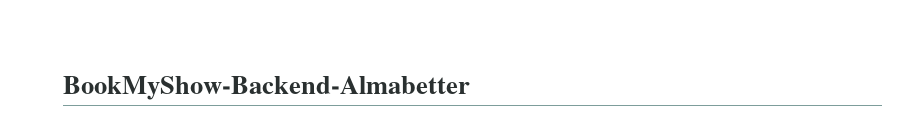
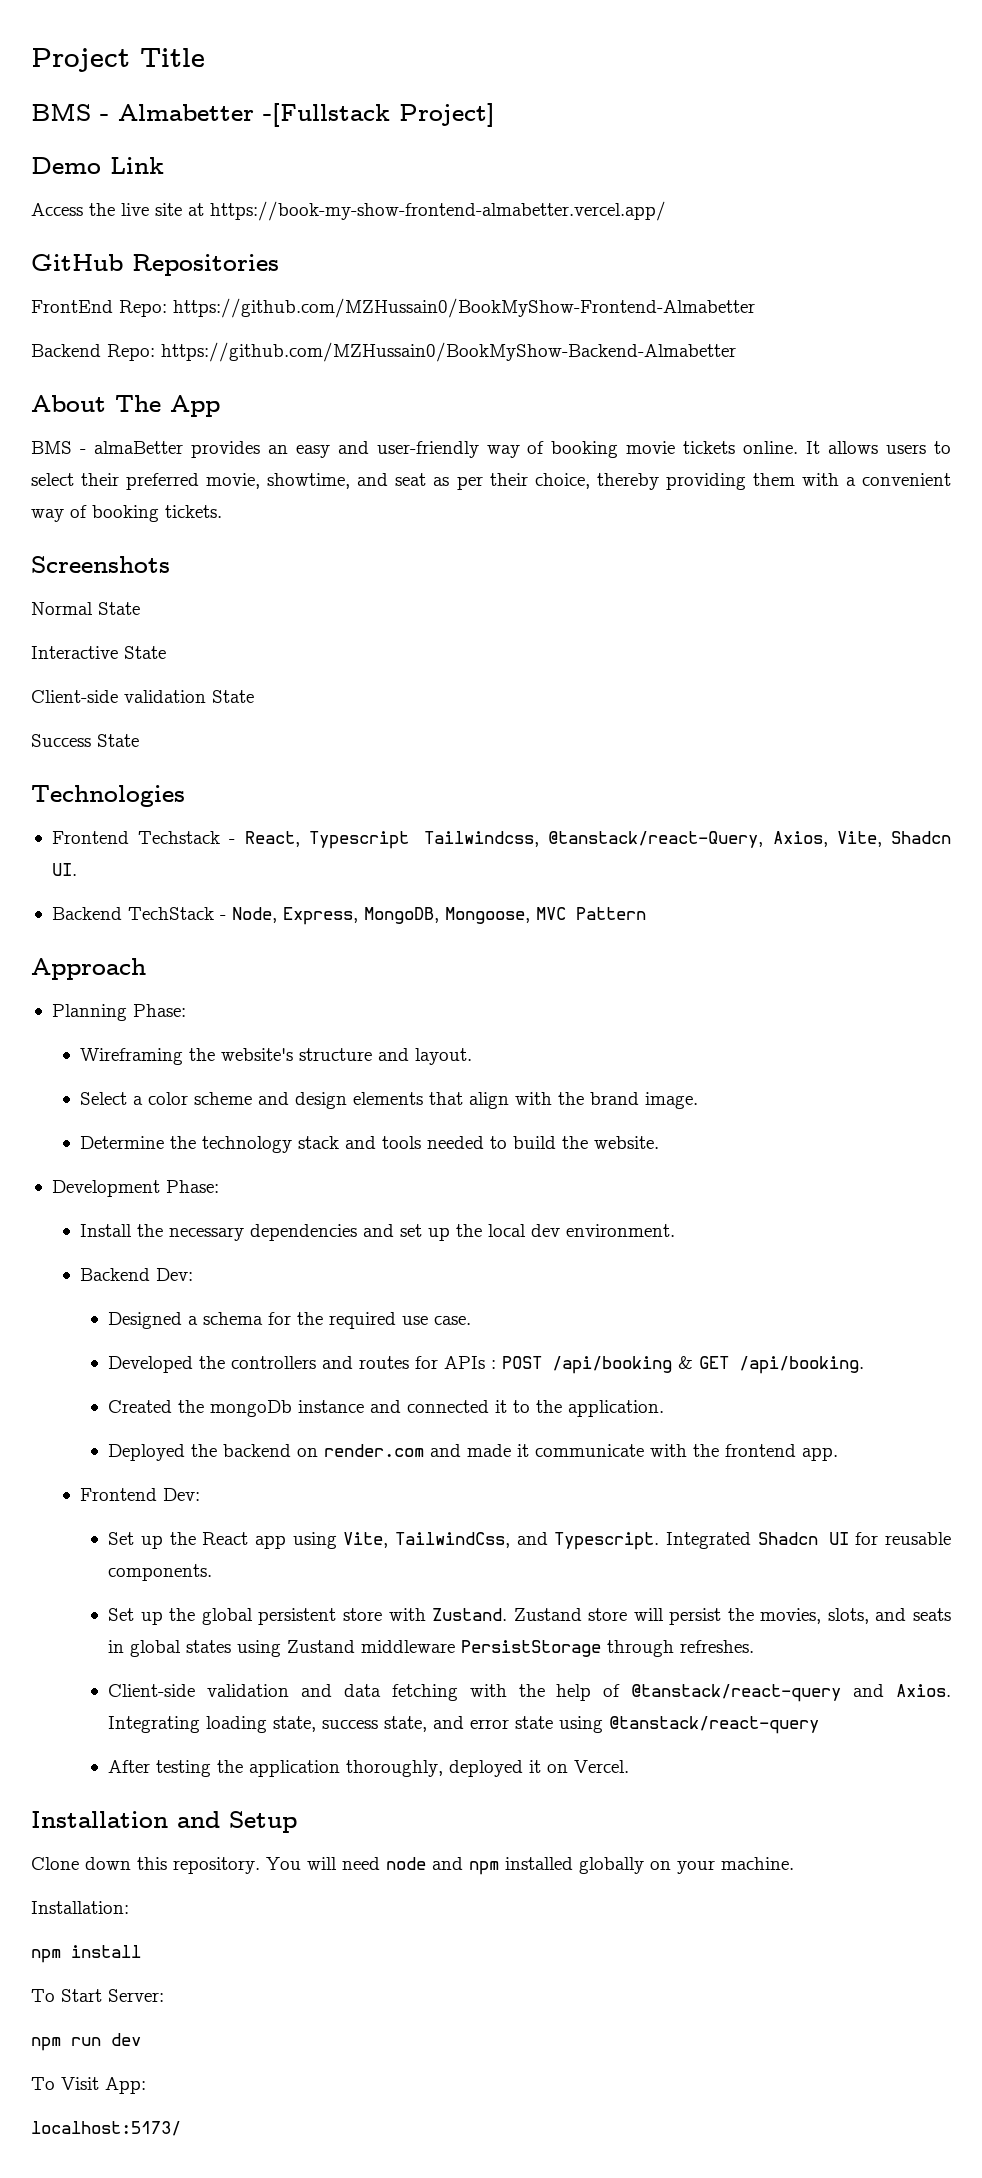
- BookMyShow-Backend-Almabetter
+ Project Title
+ BMS - Almabetter -[Fullstack Project]
+ Demo Link
+ Access the live site at https://book-my-show-frontend-almabetter.vercel.app/
+ GitHub Repositories
+ FrontEnd Repo: https://github.com/MZHussain0/BookMyShow-Frontend-Almabetter
+ Backend Repo: https://github.com/MZHussain0/BookMyShow-Backend-Almabetter
+ About The App
+ BMS - almaBetter provides an easy and user-friendly way of booking movie tickets online. It allows users to select their preferred movie, showtime, and seat as per their choice, thereby providing them with a convenient way of booking tickets.
+ Screenshots
+ Normal State
+ Interactive State
+ Client-side validation State
+ Success State
+ Technologies
+ Frontend Techstack - React, Typescript Tailwindcss, @tanstack/react-Query, Axios, Vite, Shadcn UI.
+ Backend TechStack - Node, Express, MongoDB, Mongoose, MVC Pattern
+ Approach
+ Planning Phase:
+ Wireframing the website's structure and layout.
+ Select a color scheme and design elements that align with the brand image.
+ Determine the technology stack and tools needed to build the website.
+ Development Phase:
+ Install the necessary dependencies and set up the local dev environment.
+ Backend Dev:
+ Designed a schema for the required use case.
+ Developed the controllers and routes for APIs : POST /api/booking & GET /api/booking.
+ Created the mongoDb instance and connected it to the application.
+ Deployed the backend on render.com and made it communicate with the frontend app.
+ Frontend Dev:
+ Set up the React app using Vite, TailwindCss, and Typescript. Integrated Shadcn UI for reusable components.
+ Set up the global persistent store with Zustand. Zustand store will persist the movies, slots, and seats in global states using Zustand middleware PersistStorage through refreshes.
+ Client-side validation and data fetching with the help of @tanstack/react-query and Axios. Integrating loading state, success state, and error state using @tanstack/react-query
+ After testing the application thoroughly, deployed it on Vercel.
+ Installation and Setup
+ Clone down this repository. You will need node and npm installed globally on your machine.
+ Installation:
+ npm install
+ To Start Server:
+ npm run dev
+ To Visit App:
+ localhost:5173/

